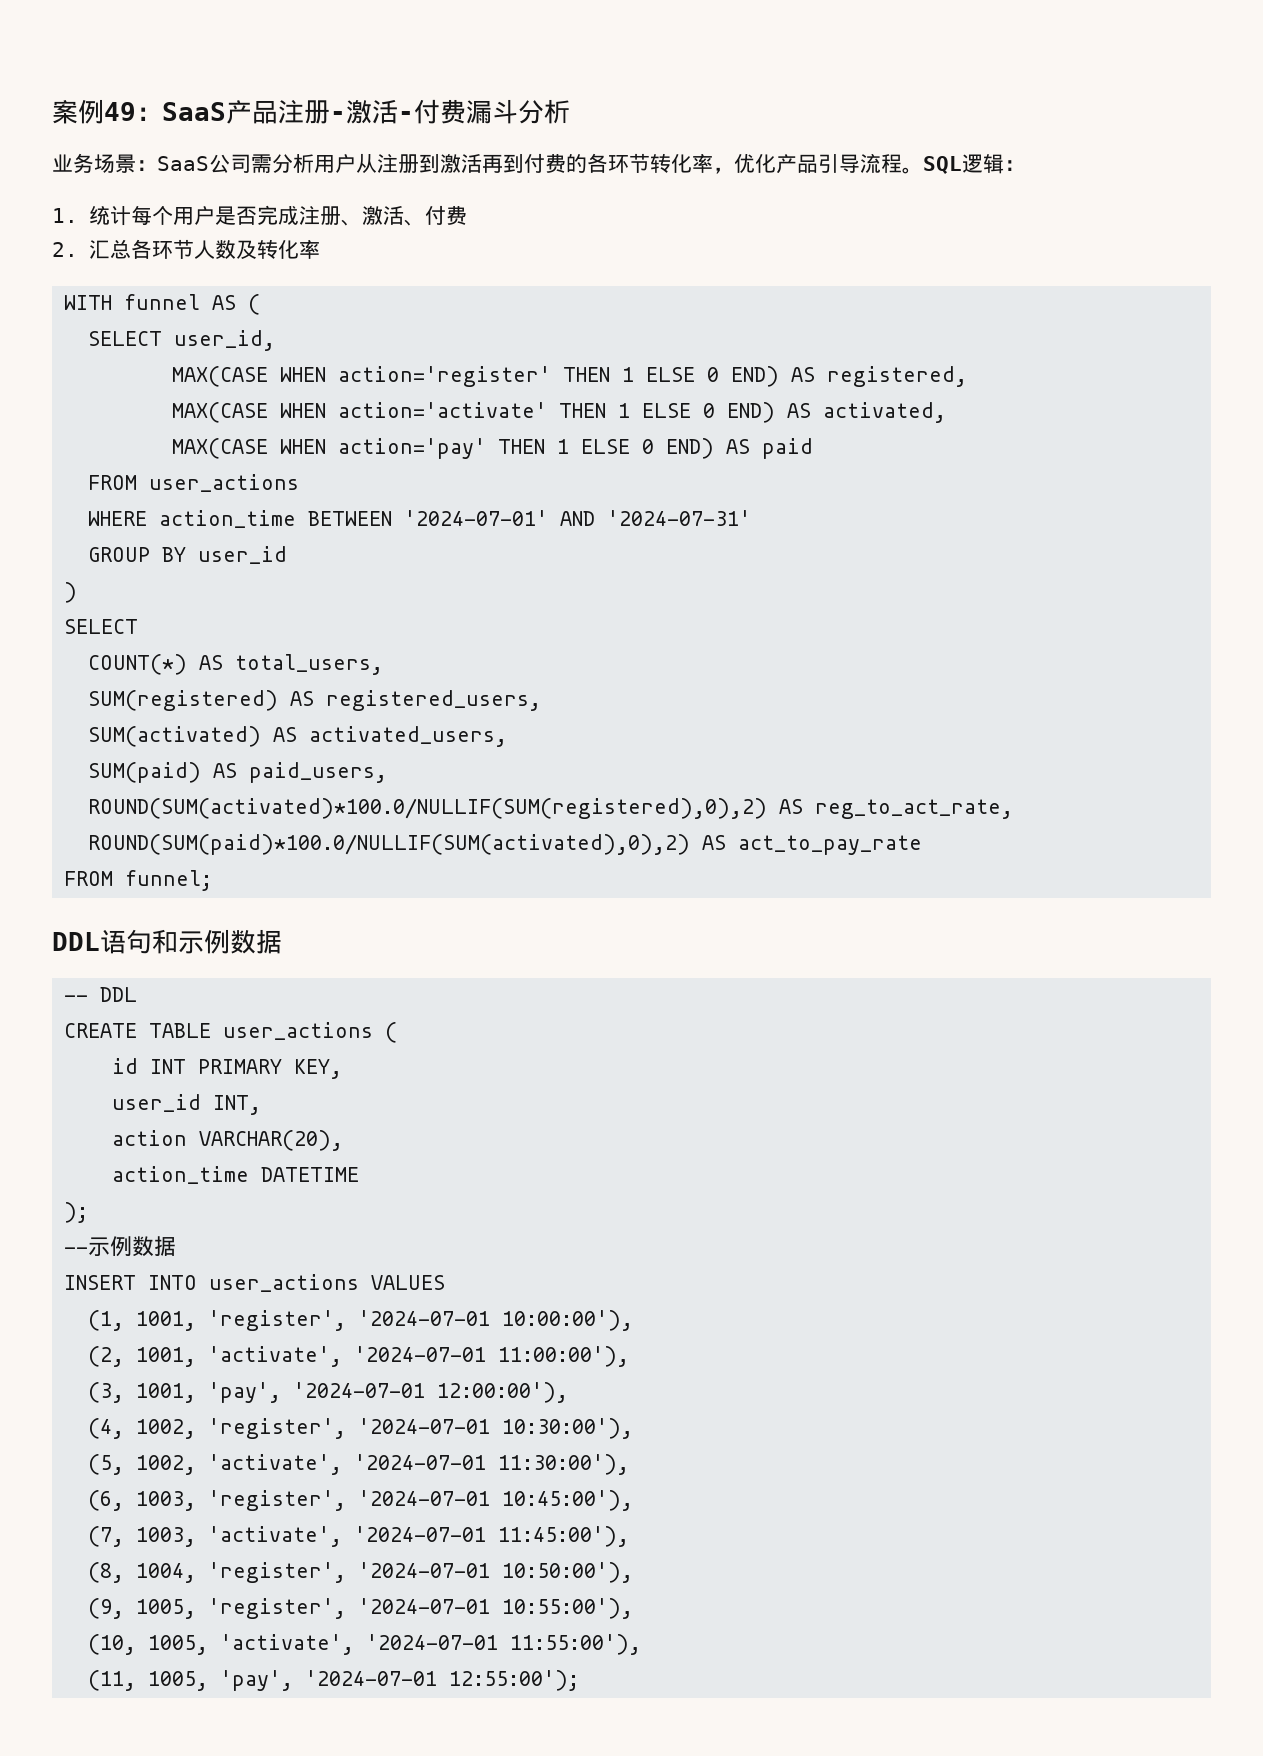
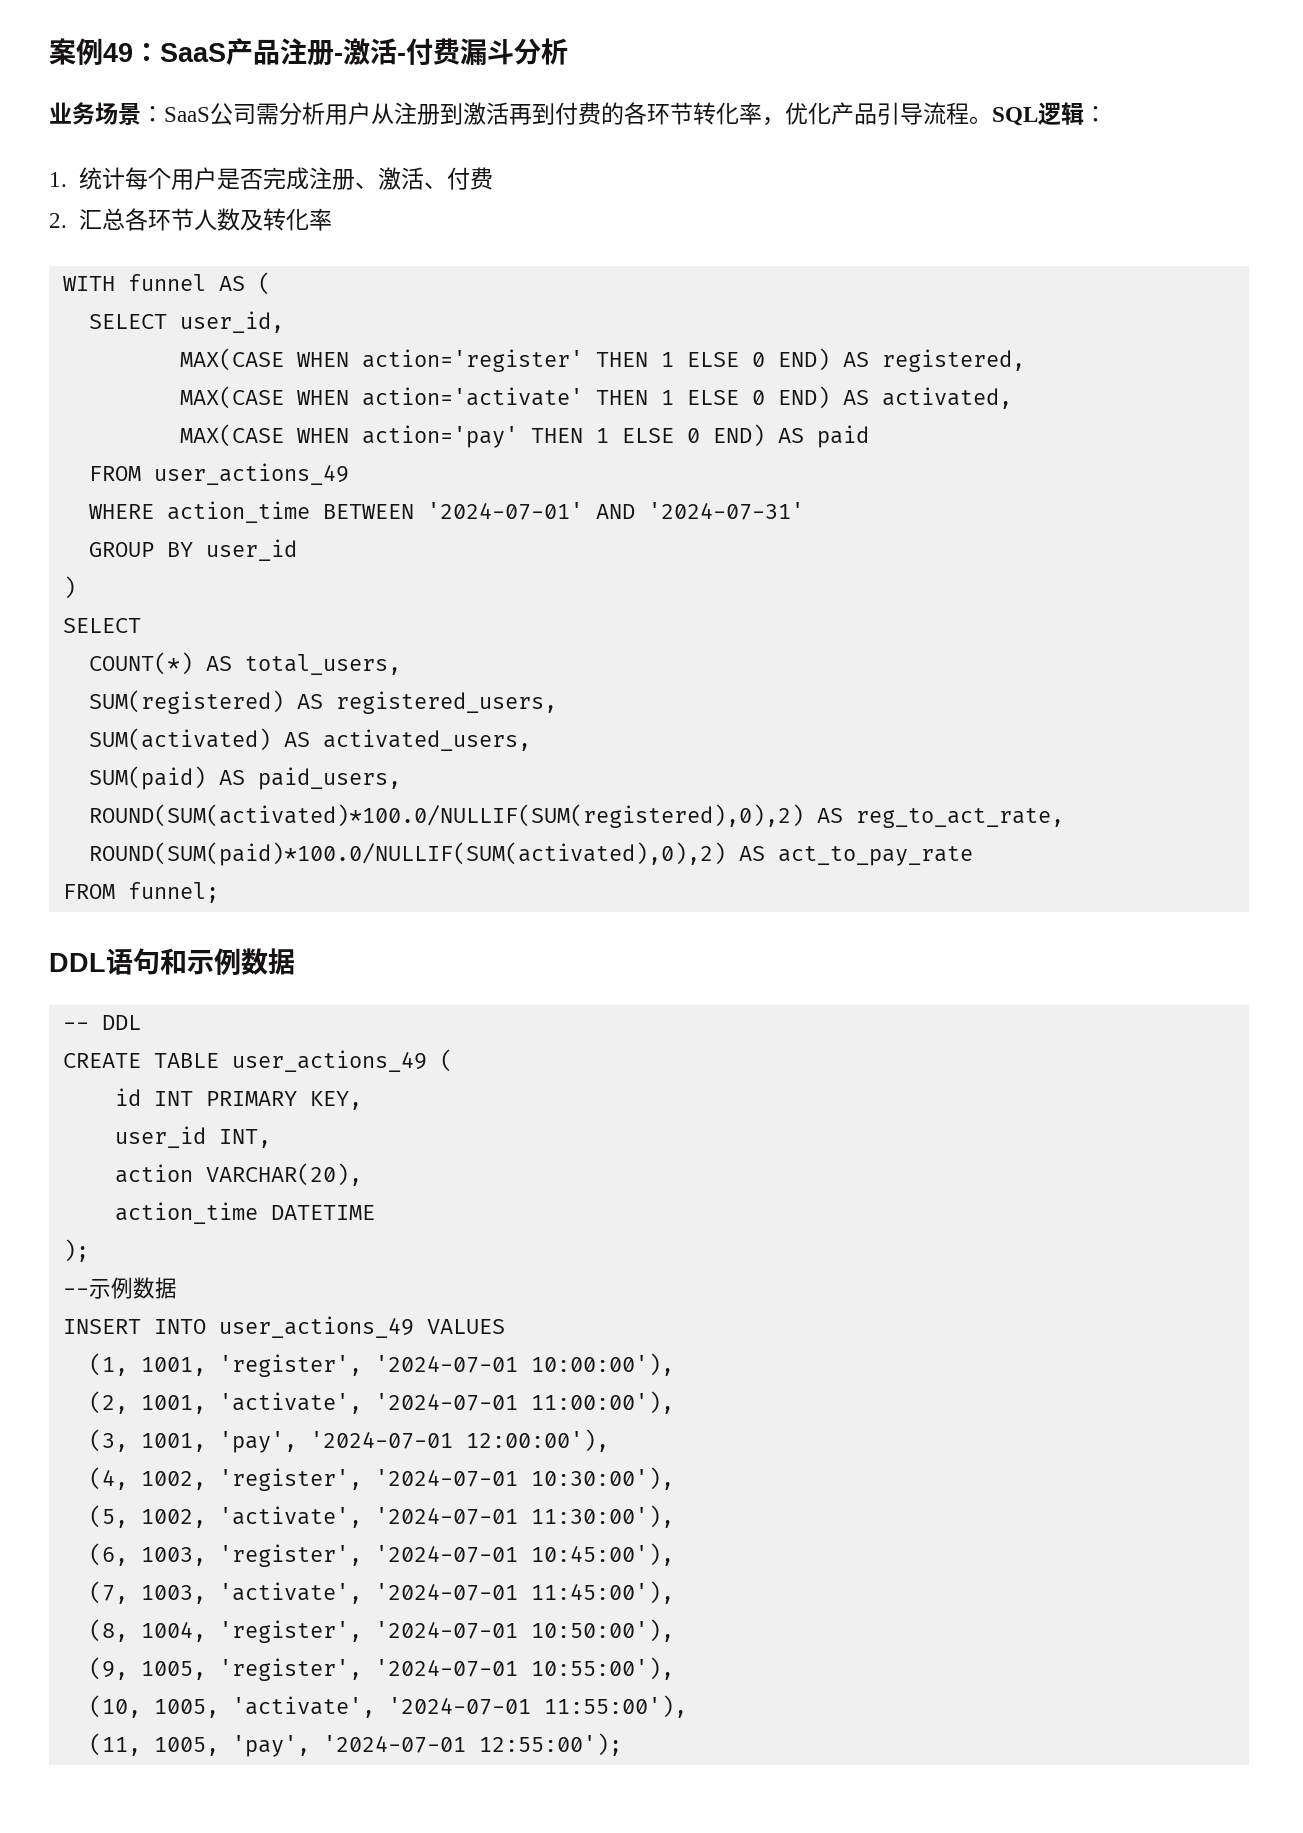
- FROM user_actions
+ FROM user_actions_49
- CREATE TABLE user_actions (
+ CREATE TABLE user_actions_49 (
- INSERT INTO user_actions VALUES
+ INSERT INTO user_actions_49 VALUES

